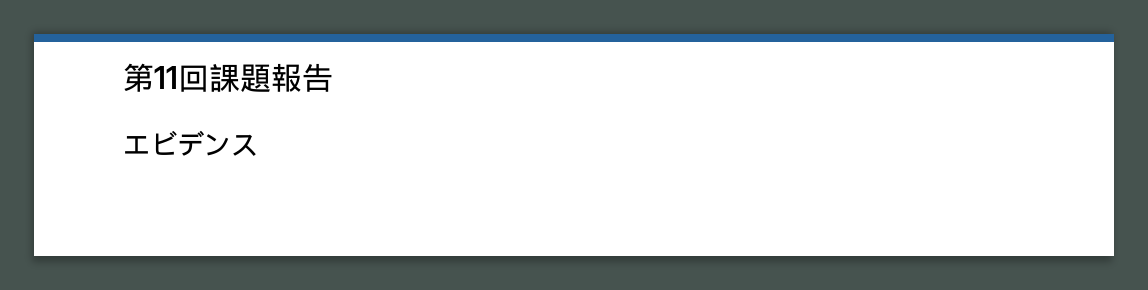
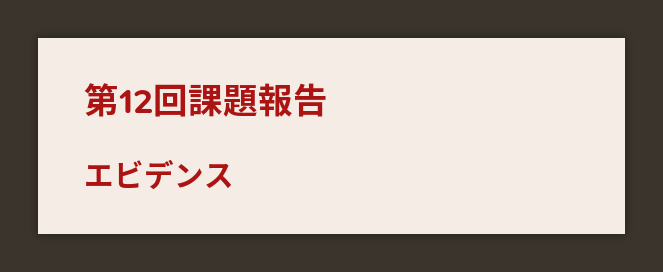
- 第11回課題報告
+ 第12回課題報告

